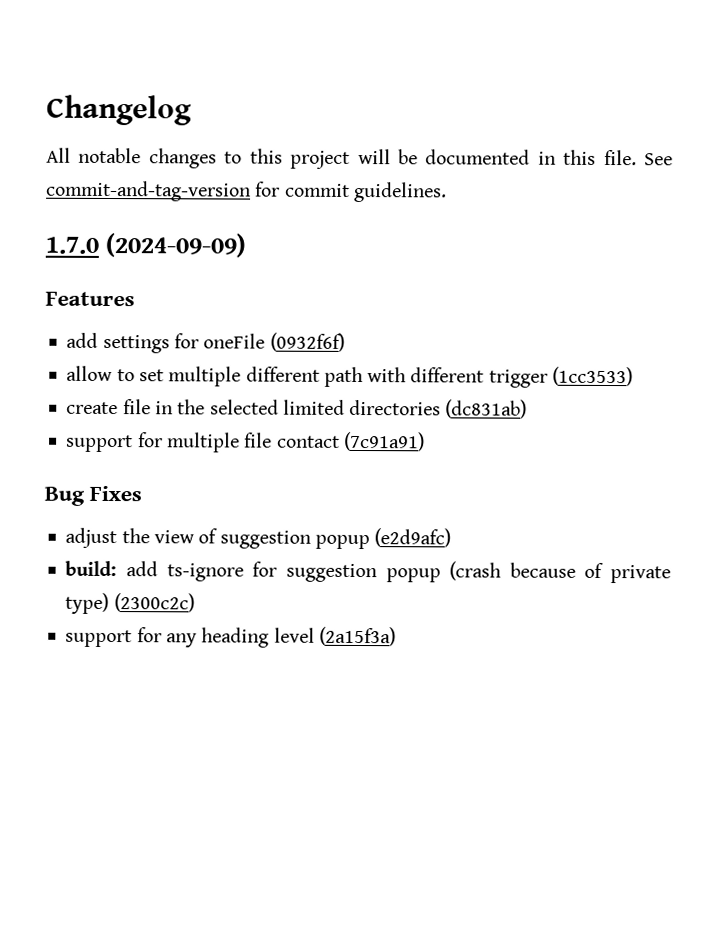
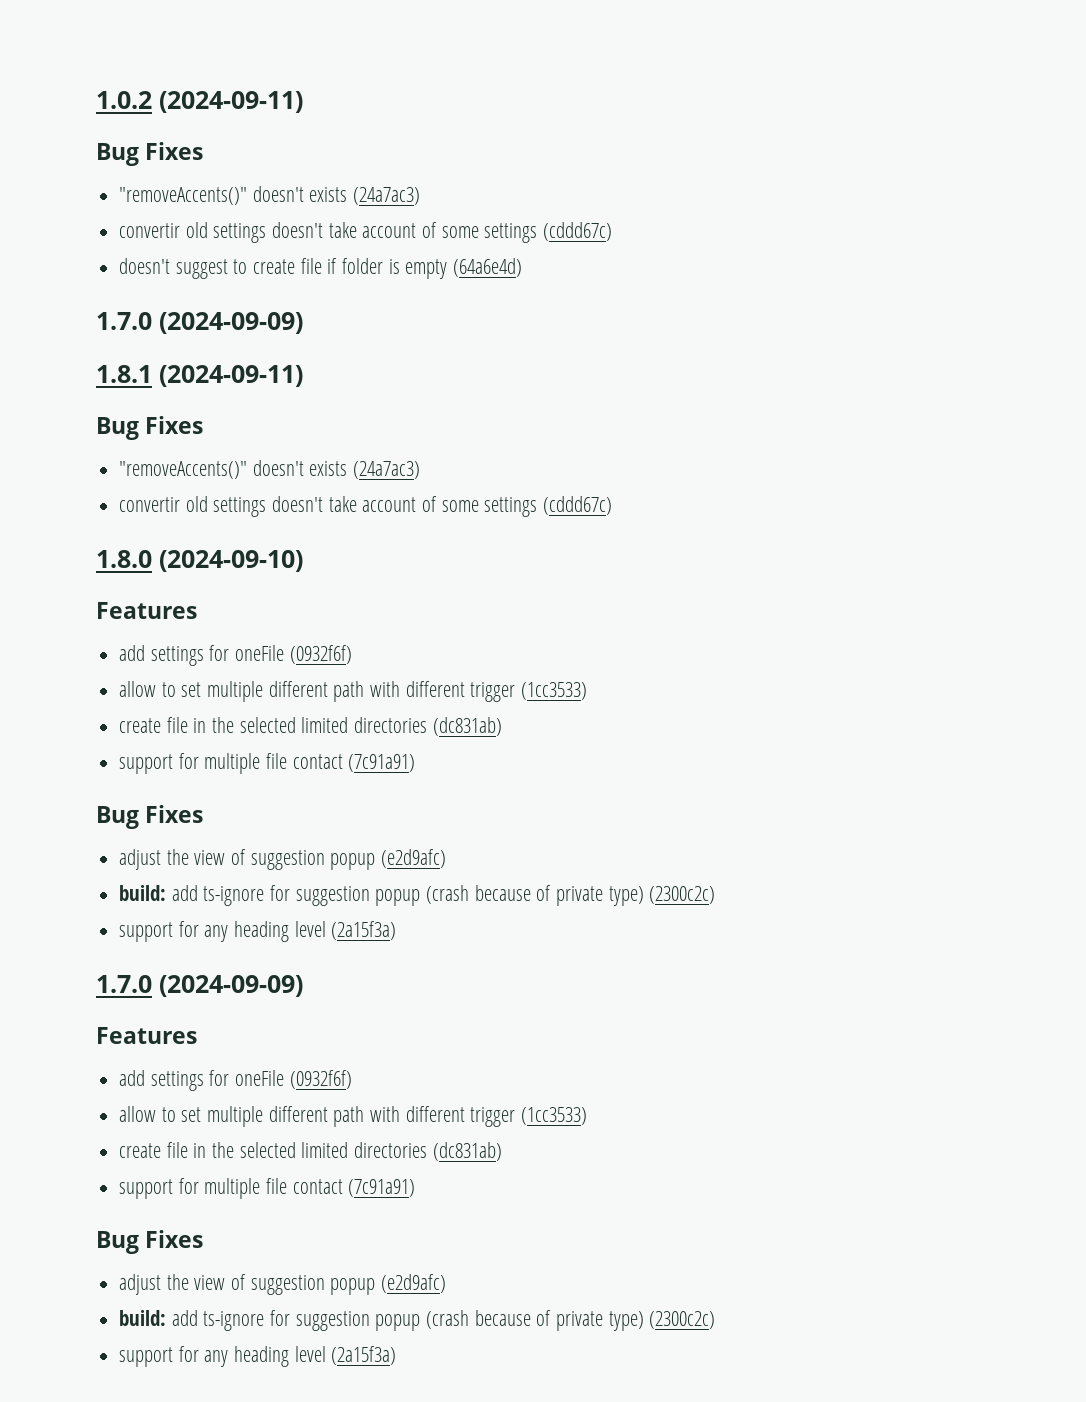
- Changelog
- All notable changes to this project will be documented in this file. See commit-and-tag-version for commit guidelines.
+ 1.0.2 (2024-09-11)
+ Bug Fixes
+ "removeAccents()" doesn't exists (24a7ac3)
+ convertir old settings doesn't take account of some settings (cddd67c)
+ doesn't suggest to create file if folder is empty (64a6e4d)
+ 1.7.0 (2024-09-09)
+ 1.8.1 (2024-09-11)
+ Bug Fixes
+ "removeAccents()" doesn't exists (24a7ac3)
+ convertir old settings doesn't take account of some settings (cddd67c)
+ 1.8.0 (2024-09-10)
+ Features
+ add settings for oneFile (0932f6f)
+ allow to set multiple different path with different trigger (1cc3533)
+ create file in the selected limited directories (dc831ab)
+ support for multiple file contact (7c91a91)
+ Bug Fixes
+ adjust the view of suggestion popup (e2d9afc)
+ build: add ts-ignore for suggestion popup (crash because of private type) (2300c2c)
+ support for any heading level (2a15f3a)

